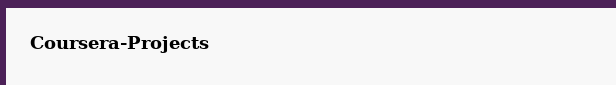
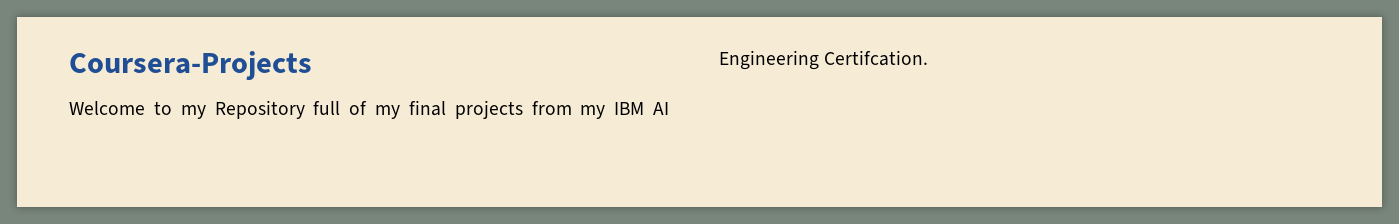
+ Welcome to my Repository full of my final projects from my IBM AI Engineering Certifcation.

